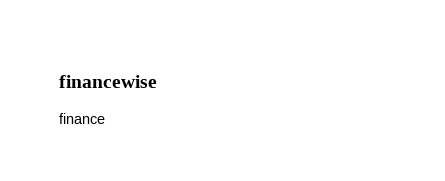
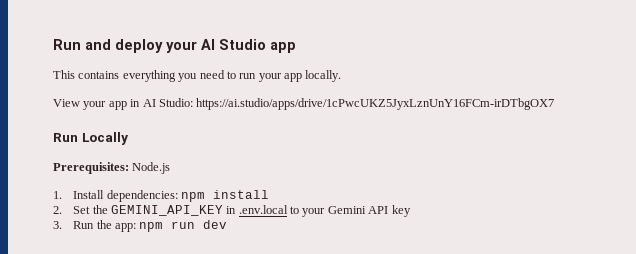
- financewise
- finance
+ Run and deploy your AI Studio app
+ This contains everything you need to run your app locally.
+ View your app in AI Studio: https://ai.studio/apps/drive/1cPwcUKZ5JyxLznUnY16FCm-irDTbgOX7
+ Run Locally
+ Prerequisites: Node.js
+ 1. Install dependencies: npm install
+ 2. Set the GEMINI_API_KEY in .env.local to your Gemini API key
+ 3. Run the app: npm run dev

